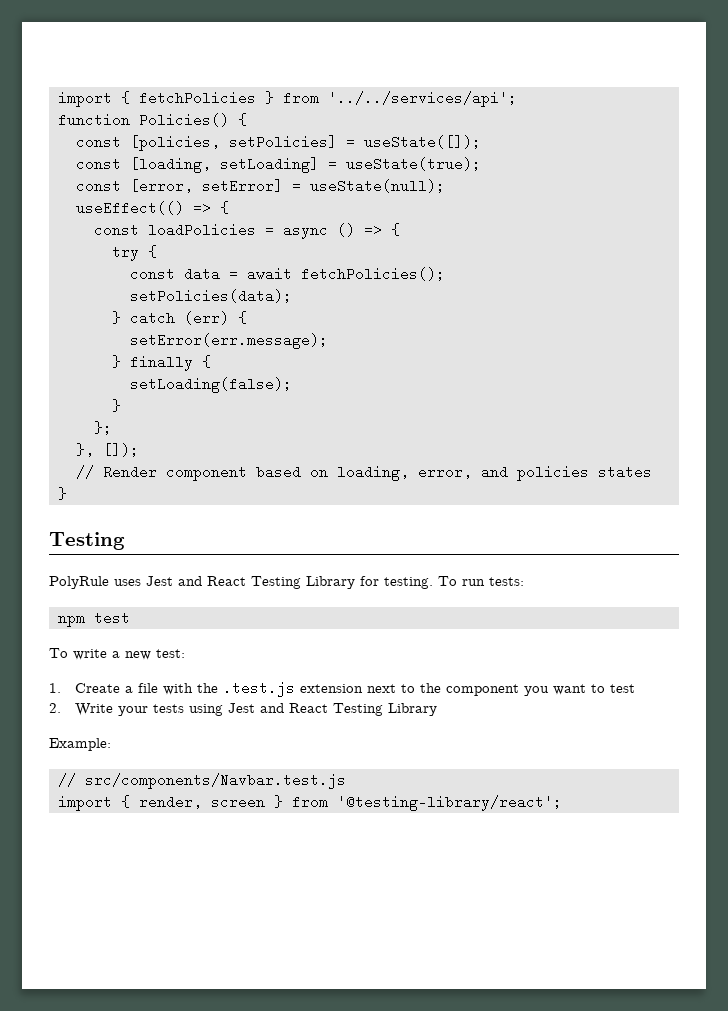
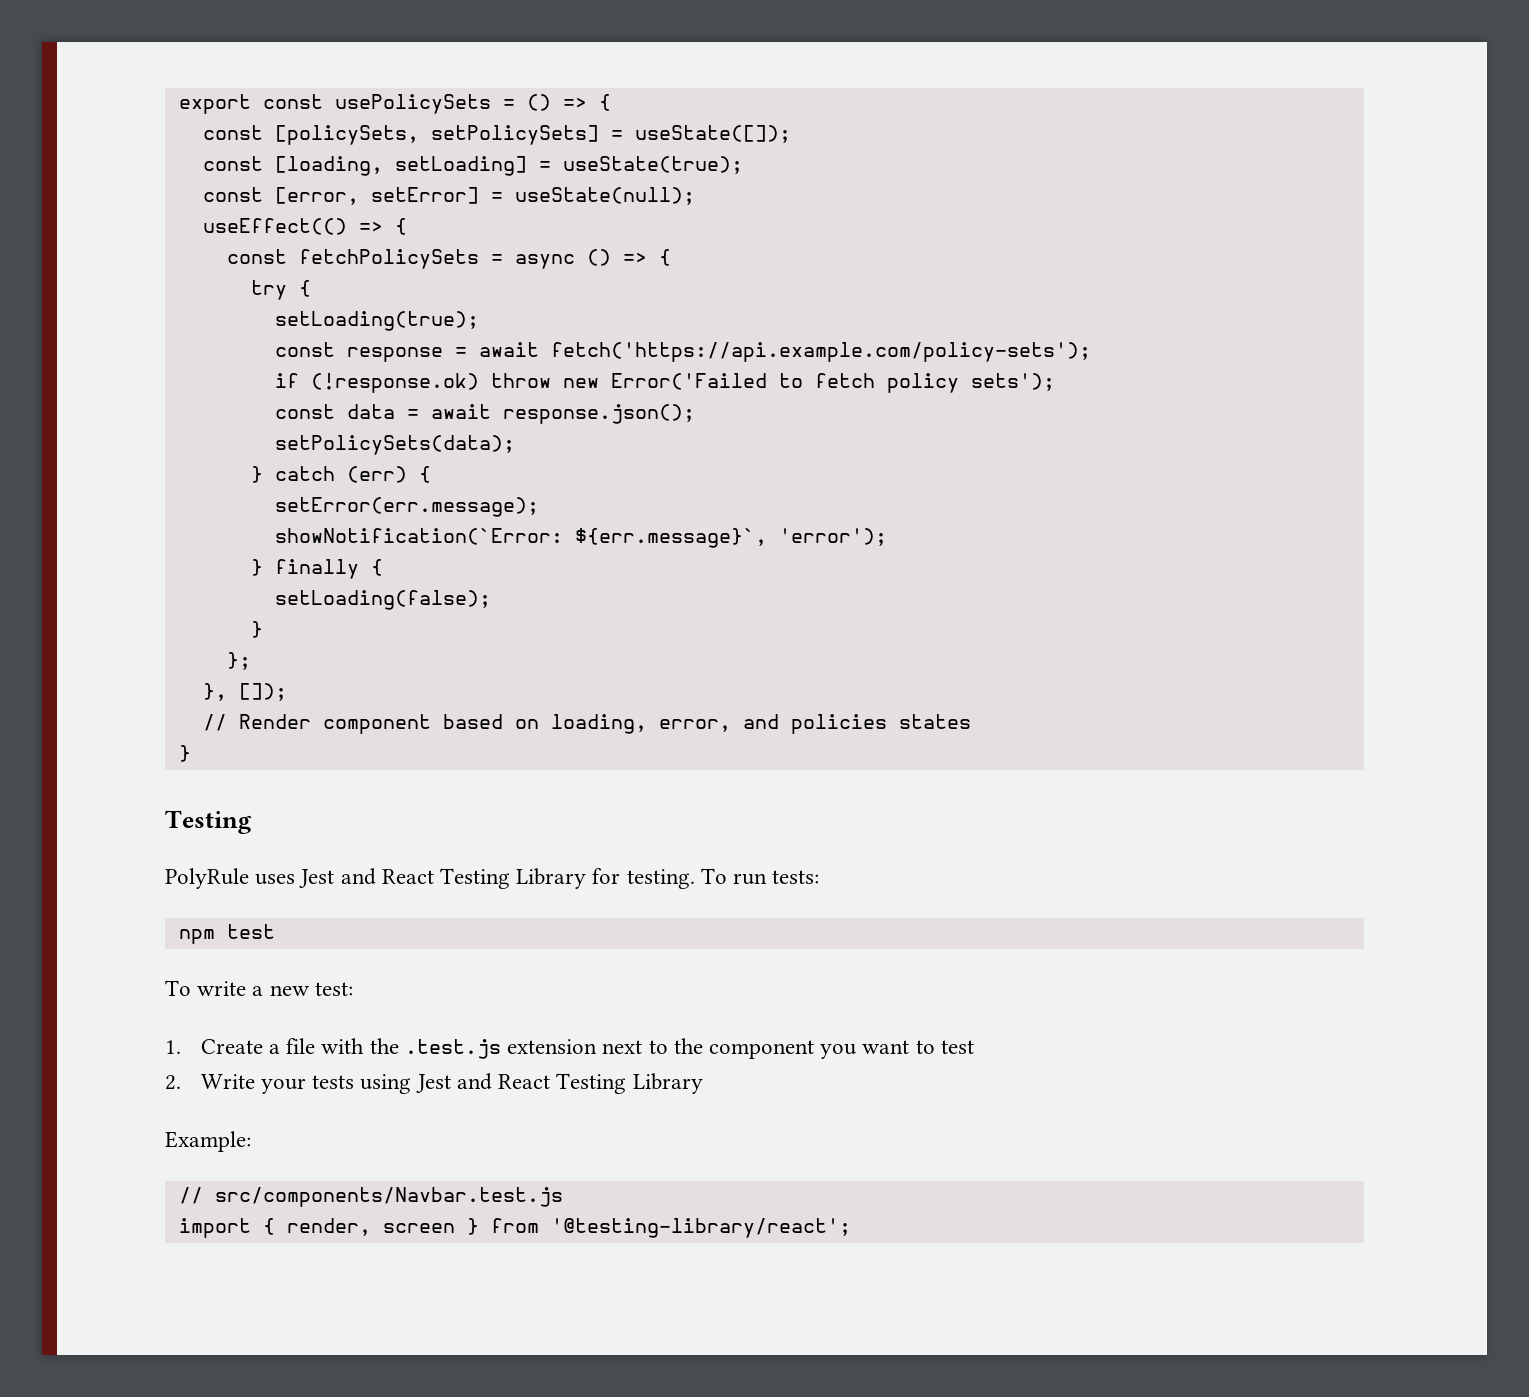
- import { fetchPolicies } from '../../services/api';
- function Policies() {
- const [policies, setPolicies] = useState([]);
+ export const usePolicySets = () => {
+ const [policySets, setPolicySets] = useState([]);
- const loadPolicies = async () => {
+ const fetchPolicySets = async () => {
+ setLoading(true);
+ const response = await fetch('https://api.example.com/policy-sets');
+ if (!response.ok) throw new Error('Failed to fetch policy sets');
- const data = await fetchPolicies();
- setPolicies(data);
+ const data = await response.json();
+ setPolicySets(data);
+ showNotification(`Error: ${err.message}`, 'error');

